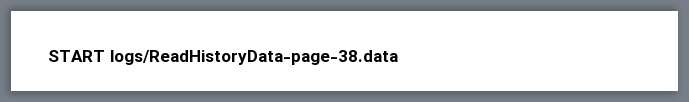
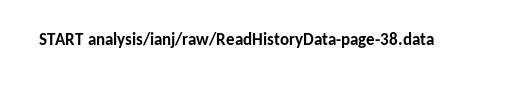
- START logs/ReadHistoryData-page-38.data
+ START analysis/ianj/raw/ReadHistoryData-page-38.data

